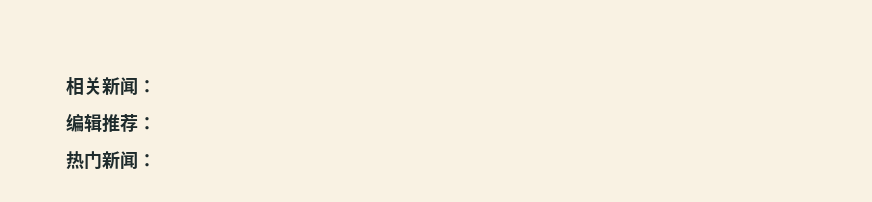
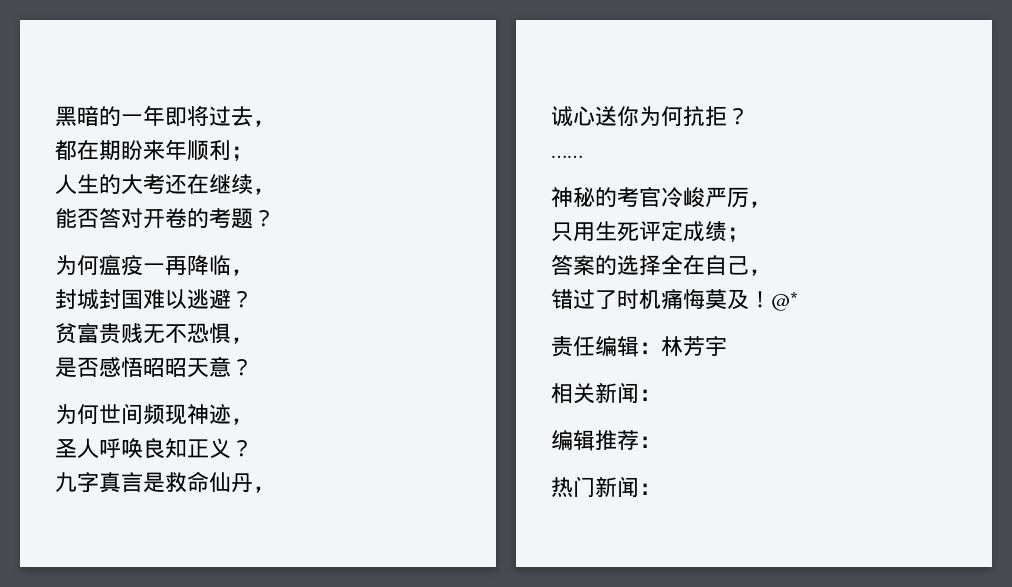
+ 黑暗的一年即将过去，
+ 都在期盼来年顺利；
+ 人生的大考还在继续，
+ 能否答对开卷的考题？
+ 为何瘟疫一再降临，
+ 封城封国难以逃避？
+ 贫富贵贱无不恐惧，
+ 是否感悟昭昭天意？
+ 为何世间频现神迹，
+ 圣人呼唤良知正义？
+ 九字真言是救命仙丹，
+ 诚心送你为何抗拒？
+ ……
+ 神秘的考官冷峻严厉，
+ 只用生死评定成绩；
+ 答案的选择全在自己，
+ 错过了时机痛悔莫及！@*
+ 责任编辑：林芳宇

